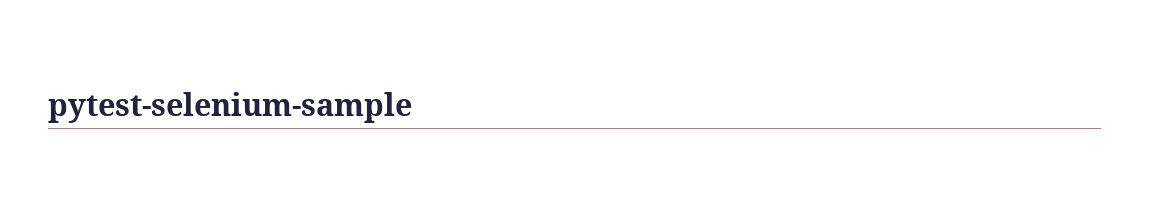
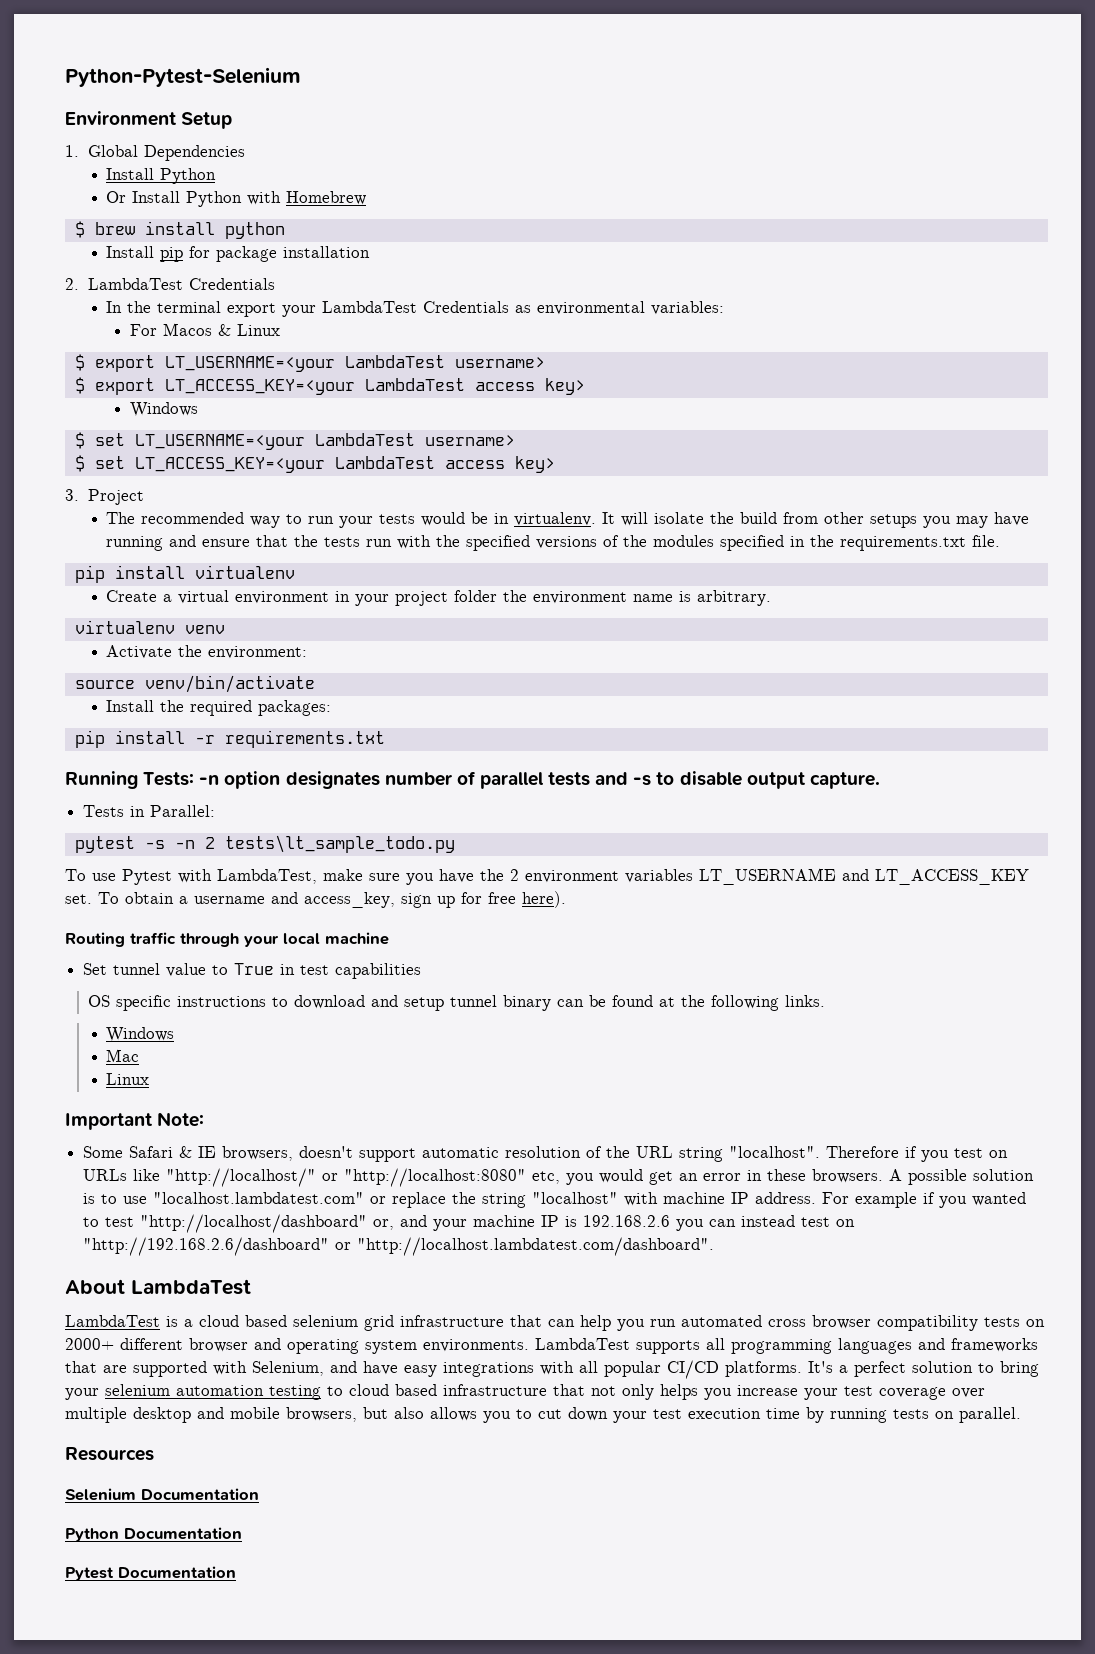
- pytest-selenium-sample
+ Python-Pytest-Selenium
+ Environment Setup
+ 1. Global Dependencies
+ Install Python
+ Or Install Python with Homebrew
+ $ brew install python
+ Install pip for package installation
+ 2. LambdaTest Credentials
+ In the terminal export your LambdaTest Credentials as environmental variables:
+ For Macos & Linux
+ $ export LT_USERNAME=<your LambdaTest username>
+ $ export LT_ACCESS_KEY=<your LambdaTest access key>
+ Windows
+ $ set LT_USERNAME=<your LambdaTest username>
+ $ set LT_ACCESS_KEY=<your LambdaTest access key>
+ 3. Project
+ The recommended way to run your tests would be in virtualenv. It will isolate the build from other setups you may have running and ensure that the tests run with the specified versions of the modules specified in the requirements.txt file.
+ pip install virtualenv
+ Create a virtual environment in your project folder the environment name is arbitrary.
+ virtualenv venv
+ Activate the environment:
+ source venv/bin/activate
+ Install the required packages:
+ pip install -r requirements.txt
+ Running Tests: -n option designates number of parallel tests and -s to disable output capture.
+ Tests in Parallel:
+ pytest -s -n 2 tests\lt_sample_todo.py
+ To use Pytest with LambdaTest, make sure you have the 2 environment variables LT_USERNAME and LT_ACCESS_KEY set. To obtain a username and access_key, sign up for free here).
+ Routing traffic through your local machine
+ Set tunnel value to True in test capabilities
+ OS specific instructions to download and setup tunnel binary can be found at the following links.
+ Windows
+ Mac
+ Linux
+ Important Note:
+ Some Safari & IE browsers, doesn't support automatic resolution of the URL string "localhost". Therefore if you test on URLs like "http://localhost/" or "http://localhost:8080" etc, you would get an error in these browsers. A possible solution is to use "localhost.lambdatest.com" or replace the string "localhost" with machine IP address. For example if you wanted to test "http://localhost/dashboard" or, and your machine IP is 192.168.2.6 you can instead test on "http://192.168.2.6/dashboard" or "http://localhost.lambdatest.com/dashboard".
+ About LambdaTest
+ LambdaTest is a cloud based selenium grid infrastructure that can help you run automated cross browser compatibility tests on 2000+ different browser and operating system environments. LambdaTest supports all programming languages and frameworks that are supported with Selenium, and have easy integrations with all popular CI/CD platforms. It's a perfect solution to bring your selenium automation testing to cloud based infrastructure that not only helps you increase your test coverage over multiple desktop and mobile browsers, but also allows you to cut down your test execution time by running tests on parallel.
+ Resources
+ Selenium Documentation
+ Python Documentation
+ Pytest Documentation

